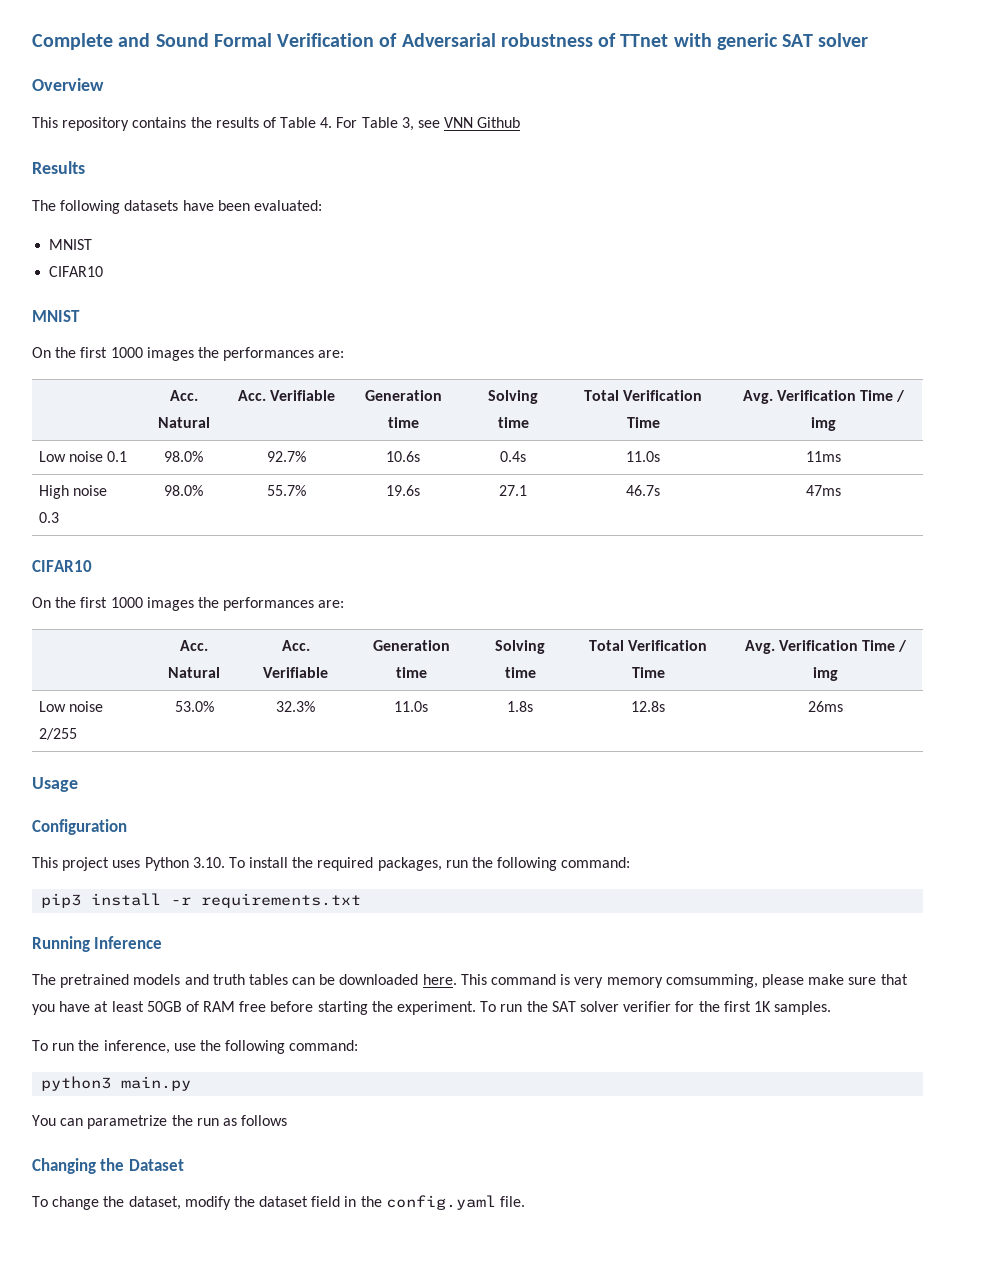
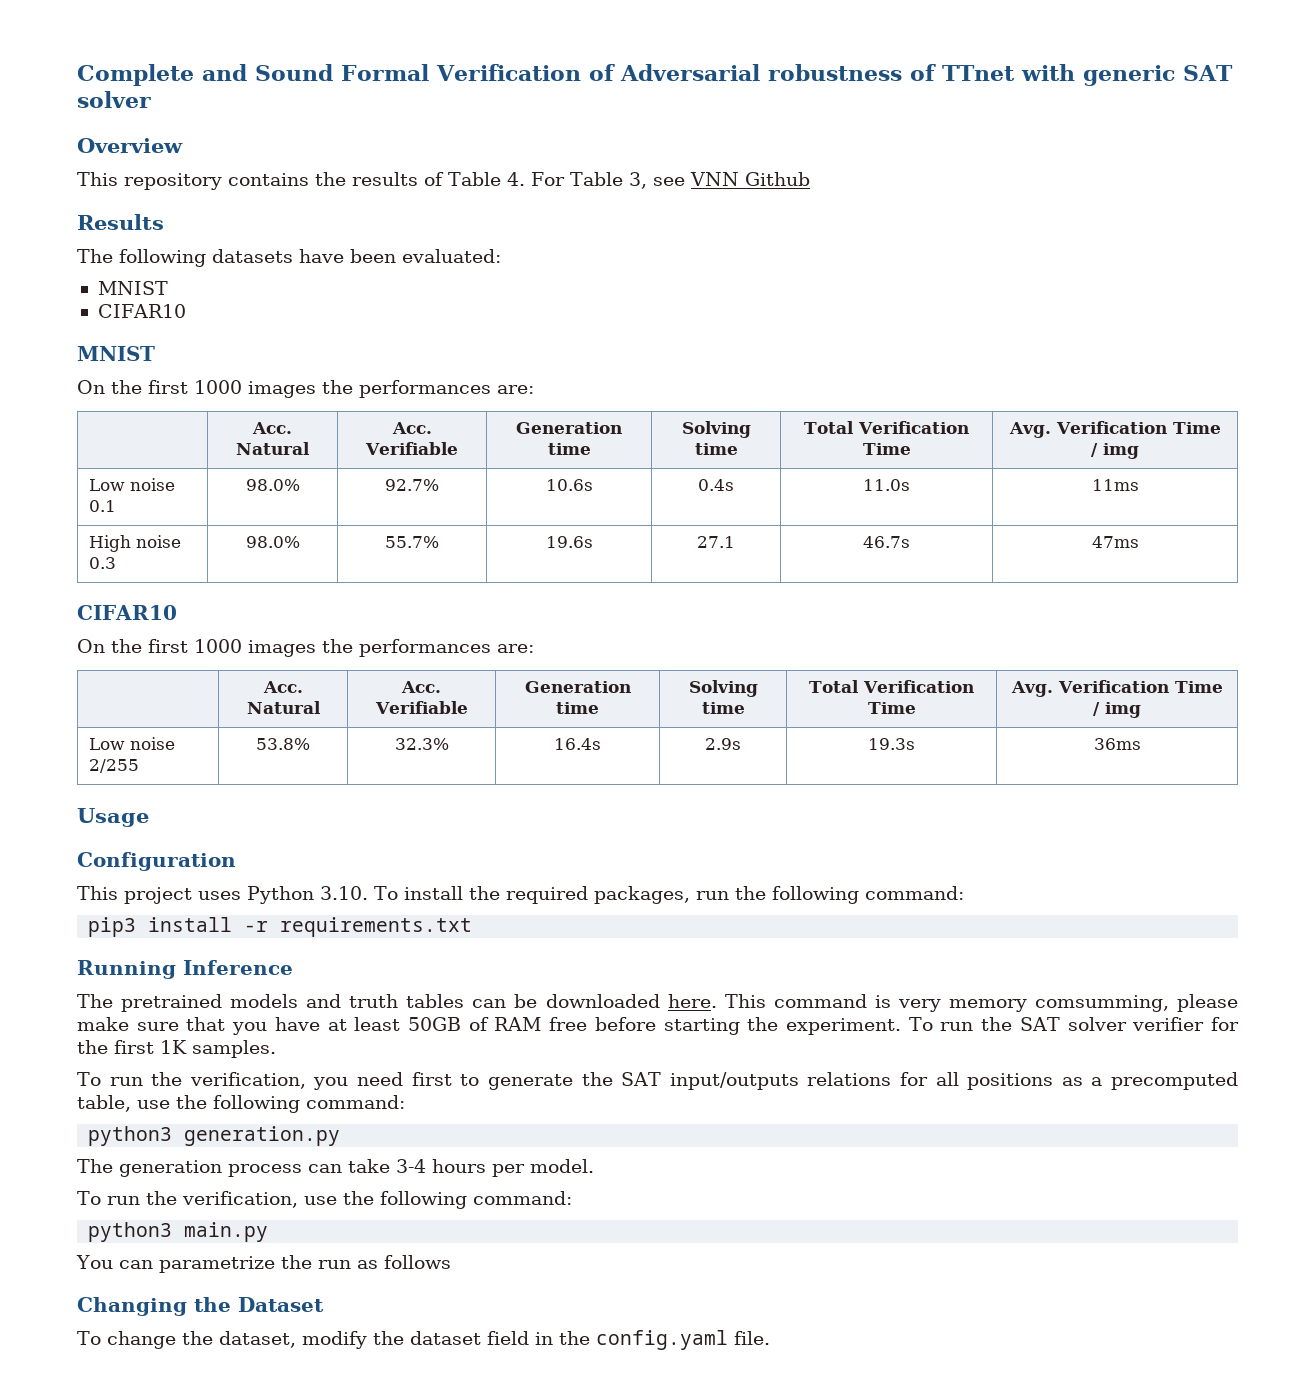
- Low noise 2/255 | 53.0% | 32.3% | 11.0s | 1.8s | 12.8s | 26ms
+ Low noise 2/255 | 53.8% | 32.3% | 16.4s | 2.9s | 19.3s | 36ms
- To run the inference, use the following command:
+ To run the verification, you need first to generate the SAT input/outputs relations for all positions as a precomputed table, use the following command:
+ python3 generation.py
+ The generation process can take 3-4 hours per model.
+ To run the verification, use the following command:

